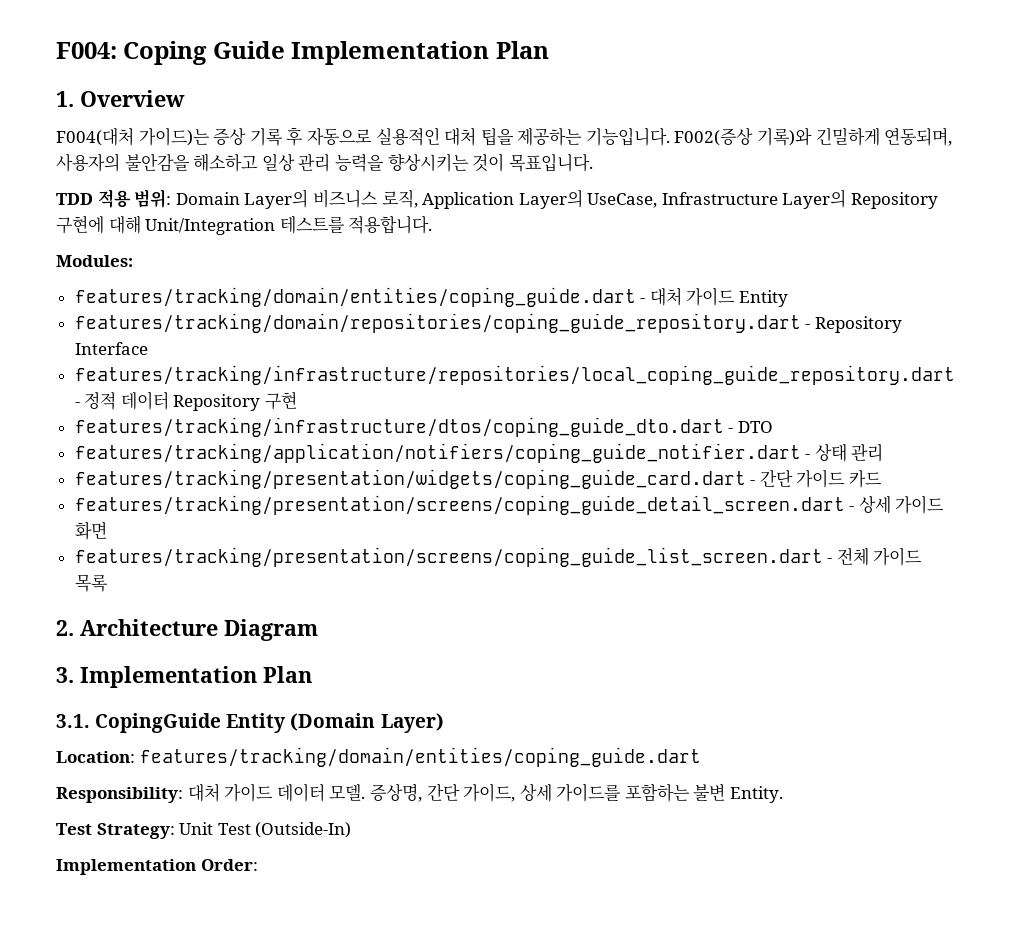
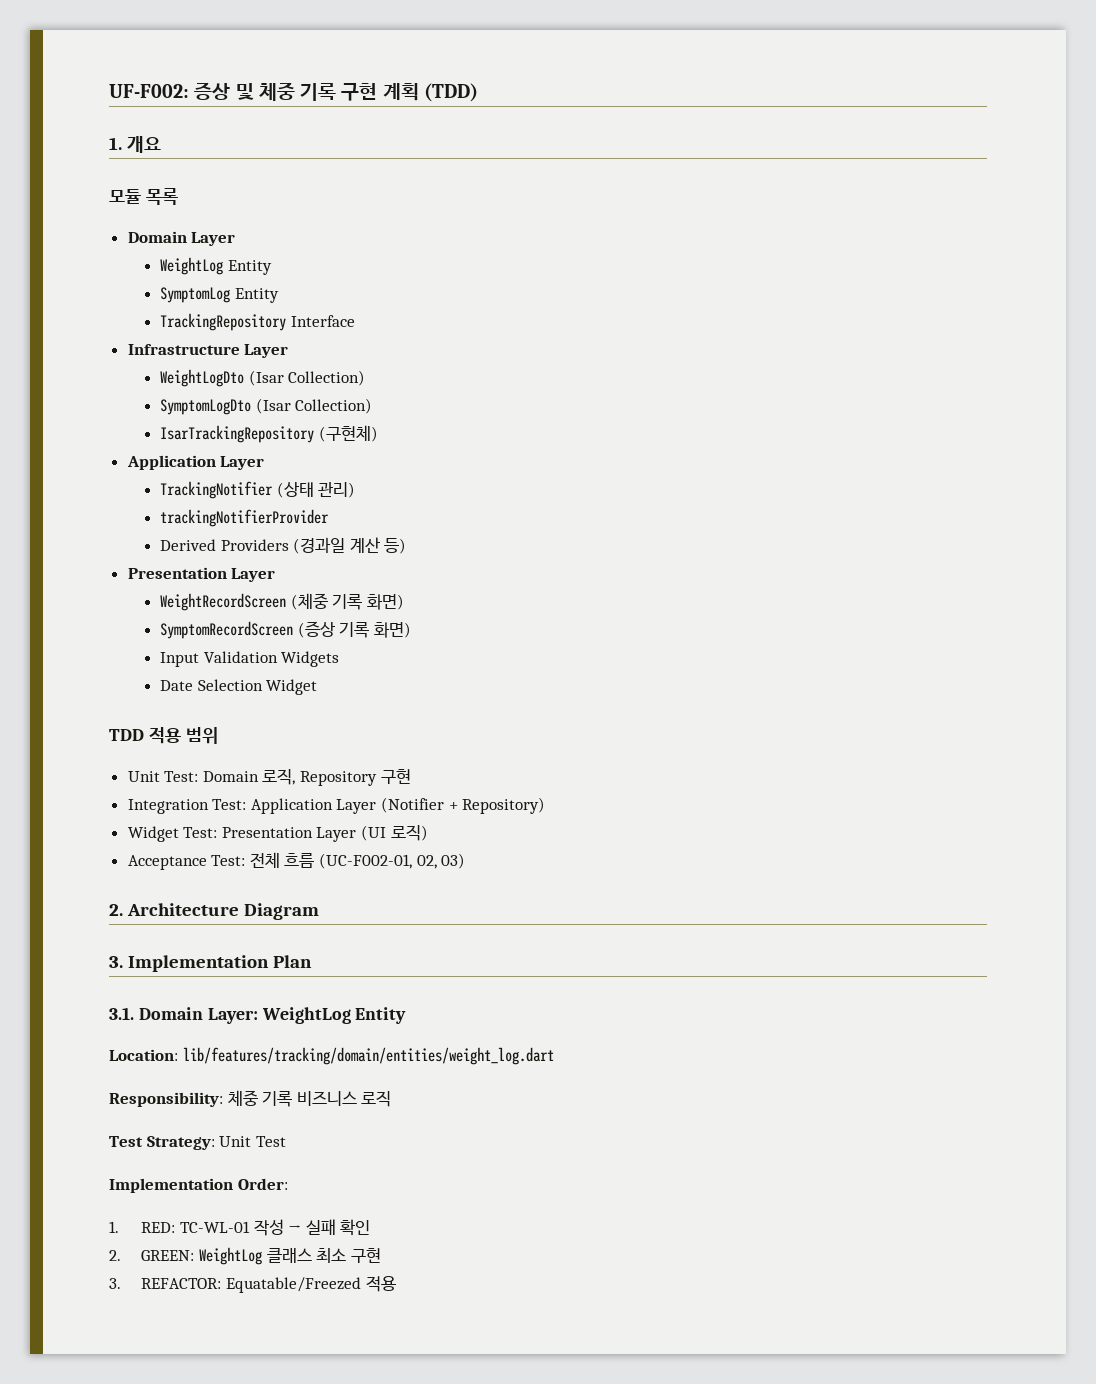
- F004: Coping Guide Implementation Plan
- 1. Overview
- F004(대처 가이드)는 증상 기록 후 자동으로 실용적인 대처 팁을 제공하는 기능입니다. F002(증상 기록)와 긴밀하게 연동되며, 사용자의 불안감을 해소하고 일상 관리 능력을 향상시키는 것이 목표입니다.
- TDD 적용 범위: Domain Layer의 비즈니스 로직, Application Layer의 UseCase, Infrastructure Layer의 Repository 구현에 대해 Unit/Integration 테스트를 적용합니다.
- Modules:
- features/tracking/domain/entities/coping_guide.dart - 대처 가이드 Entity
- features/tracking/domain/repositories/coping_guide_repository.dart - Repository Interface
- features/tracking/infrastructure/repositories/local_coping_guide_repository.dart - 정적 데이터 Repository 구현
- features/tracking/infrastructure/dtos/coping_guide_dto.dart - DTO
- features/tracking/application/notifiers/coping_guide_notifier.dart - 상태 관리
- features/tracking/presentation/widgets/coping_guide_card.dart - 간단 가이드 카드
- features/tracking/presentation/screens/coping_guide_detail_screen.dart - 상세 가이드 화면
- features/tracking/presentation/screens/coping_guide_list_screen.dart - 전체 가이드 목록
+ UF-F002: 증상 및 체중 기록 구현 계획 (TDD)
+ 1. 개요
+ 모듈 목록
+ Domain Layer
+ WeightLog Entity
+ SymptomLog Entity
+ TrackingRepository Interface
+ Infrastructure Layer
+ WeightLogDto (Isar Collection)
+ SymptomLogDto (Isar Collection)
+ IsarTrackingRepository (구현체)
+ Application Layer
+ TrackingNotifier (상태 관리)
+ trackingNotifierProvider
+ Derived Providers (경과일 계산 등)
+ Presentation Layer
+ WeightRecordScreen (체중 기록 화면)
+ SymptomRecordScreen (증상 기록 화면)
+ Input Validation Widgets
+ Date Selection Widget
+ TDD 적용 범위
+ Unit Test: Domain 로직, Repository 구현
+ Integration Test: Application Layer (Notifier + Repository)
+ Widget Test: Presentation Layer (UI 로직)
+ Acceptance Test: 전체 흐름 (UC-F002-01, 02, 03)
- 3.1. CopingGuide Entity (Domain Layer)
+ 3.1. Domain Layer: WeightLog Entity
- Location: features/tracking/domain/entities/coping_guide.dart
+ Location: lib/features/tracking/domain/entities/weight_log.dart
- Responsibility: 대처 가이드 데이터 모델. 증상명, 간단 가이드, 상세 가이드를 포함하는 불변 Entity.
+ Responsibility: 체중 기록 비즈니스 로직
- Test Strategy: Unit Test (Outside-In)
+ Test Strategy: Unit Test
+ 1. RED: TC-WL-01 작성 → 실패 확인
+ 2. GREEN: WeightLog 클래스 최소 구현
+ 3. REFACTOR: Equatable/Freezed 적용

